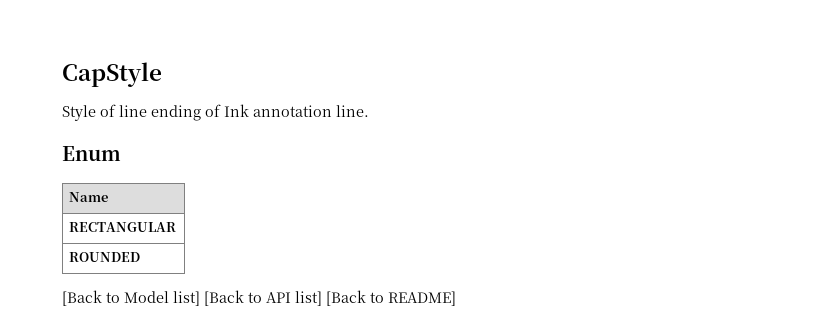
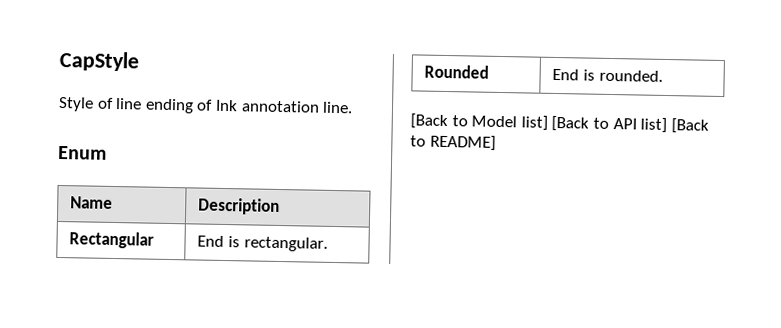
- Name
- RECTANGULAR
- ROUNDED
+ Name | Description
+ Rectangular | End is rectangular.
+ Rounded | End is rounded.

